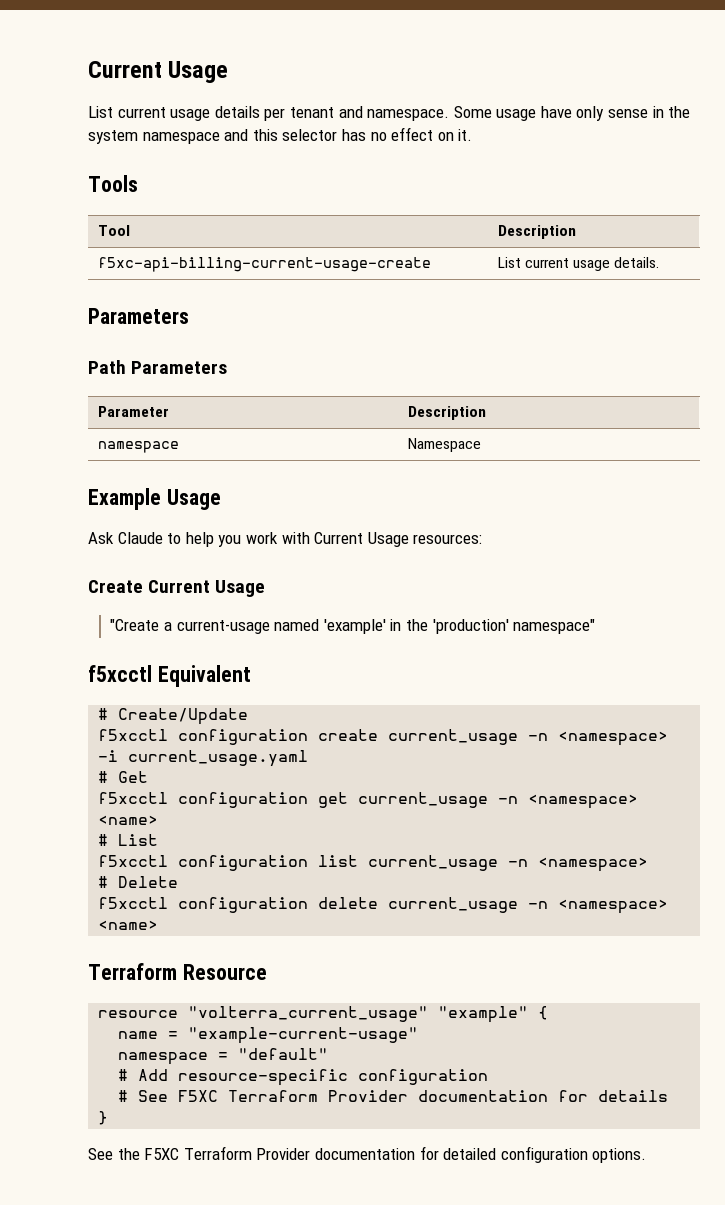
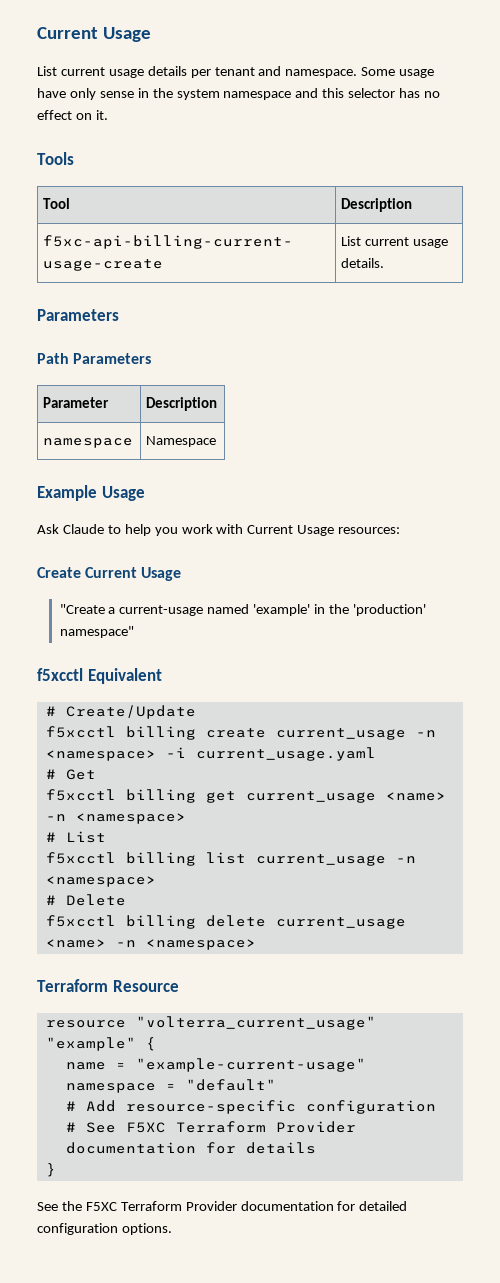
- f5xcctl configuration create current_usage -n <namespace> -i current_usage.yaml
+ f5xcctl billing create current_usage -n <namespace> -i current_usage.yaml
- f5xcctl configuration get current_usage -n <namespace> <name>
+ f5xcctl billing get current_usage <name> -n <namespace>
- f5xcctl configuration list current_usage -n <namespace>
+ f5xcctl billing list current_usage -n <namespace>
- f5xcctl configuration delete current_usage -n <namespace> <name>
+ f5xcctl billing delete current_usage <name> -n <namespace>

